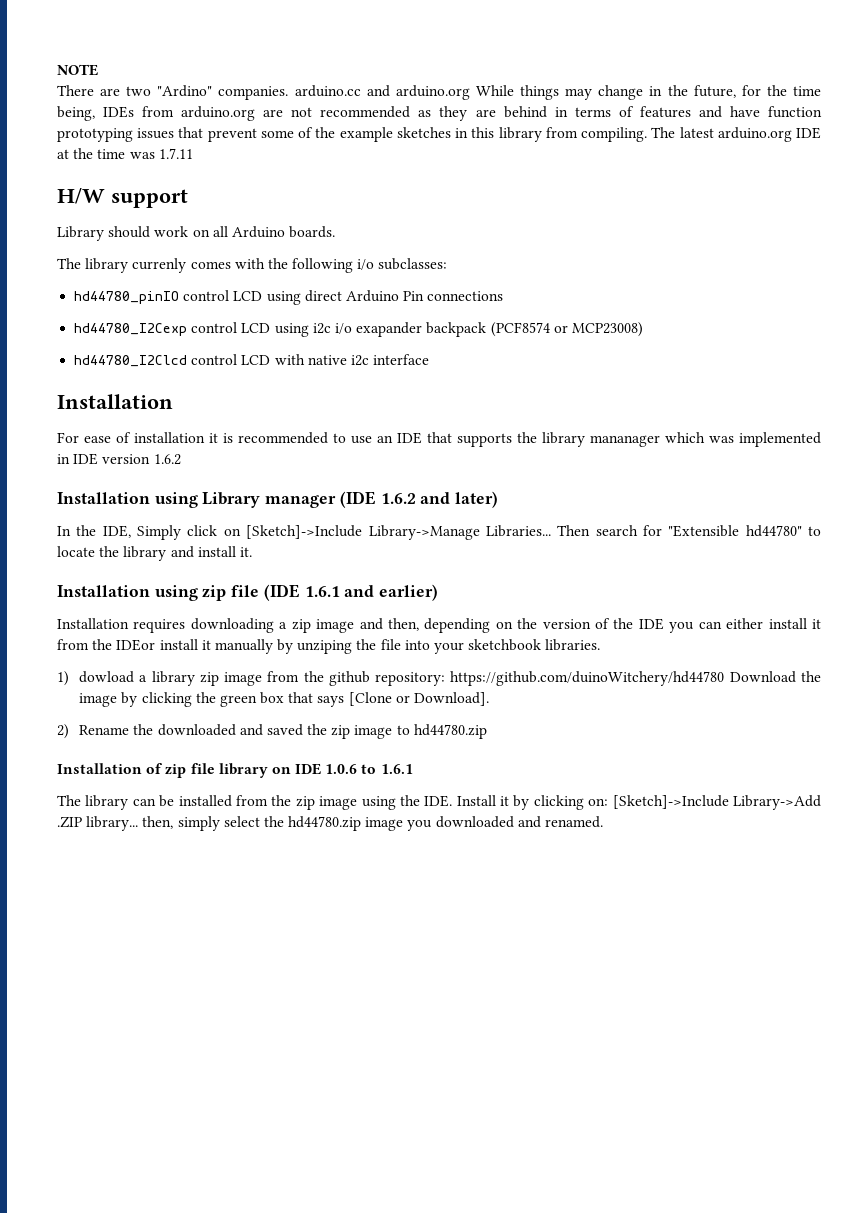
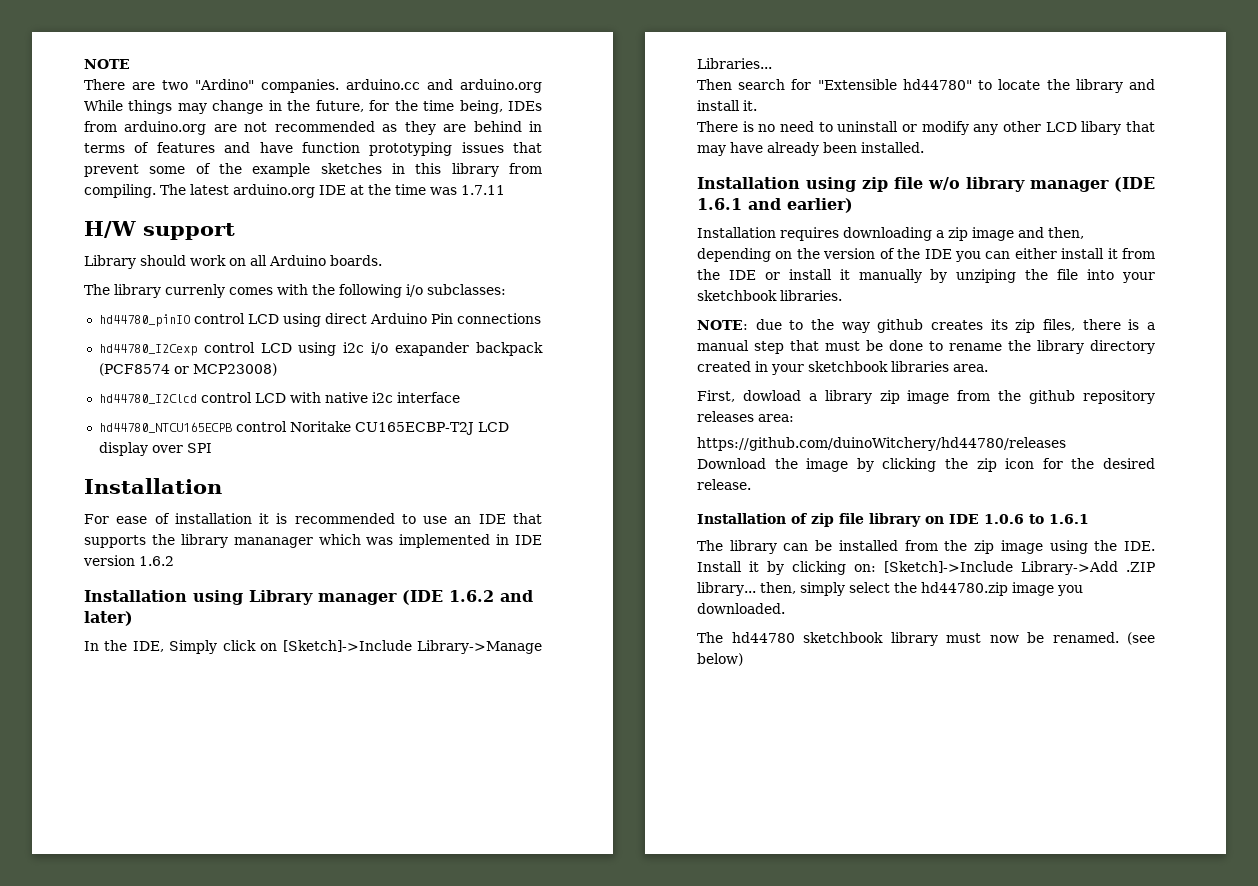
+ hd44780_NTCU165ECPB control Noritake CU165ECBP-T2J LCD display over SPI
- In the IDE, Simply click on [Sketch]->Include Library->Manage Libraries... Then search for "Extensible hd44780" to locate the library and install it.
+ In the IDE, Simply click on [Sketch]->Include Library->Manage Libraries...
+ Then search for "Extensible hd44780" to locate the library and install it.
+ There is no need to uninstall or modify any other LCD libary that may have already been installed.
- Installation using zip file (IDE 1.6.1 and earlier)
+ Installation using zip file w/o library manager (IDE 1.6.1 and earlier)
- Installation requires downloading a zip image and then, depending on the version of the IDE you can either install it from the IDEor install it manually by unziping the file into your sketchbook libraries.
+ Installation requires downloading a zip image and then, depending on the version of the IDE you can either install it from the IDE or install it manually by unziping the file into your sketchbook libraries.
- 1) dowload a library zip image from the github repository: https://github.com/duinoWitchery/hd44780 Download the image by clicking the green box that says [Clone or Download].
- 2) Rename the downloaded and saved the zip image to hd44780.zip
+ NOTE: due to the way github creates its zip files, there is a manual step that must be done to rename the library directory created in your sketchbook libraries area.
+ First, dowload a library zip image from the github repository releases area:
+ https://github.com/duinoWitchery/hd44780/releases
+ Download the image by clicking the zip icon for the desired release.
- The library can be installed from the zip image using the IDE. Install it by clicking on: [Sketch]->Include Library->Add .ZIP library... then, simply select the hd44780.zip image you downloaded and renamed.
+ The library can be installed from the zip image using the IDE. Install it by clicking on: [Sketch]->Include Library->Add .ZIP library... then, simply select the hd44780.zip image you downloaded.
+ The hd44780 sketchbook library must now be renamed. (see below)

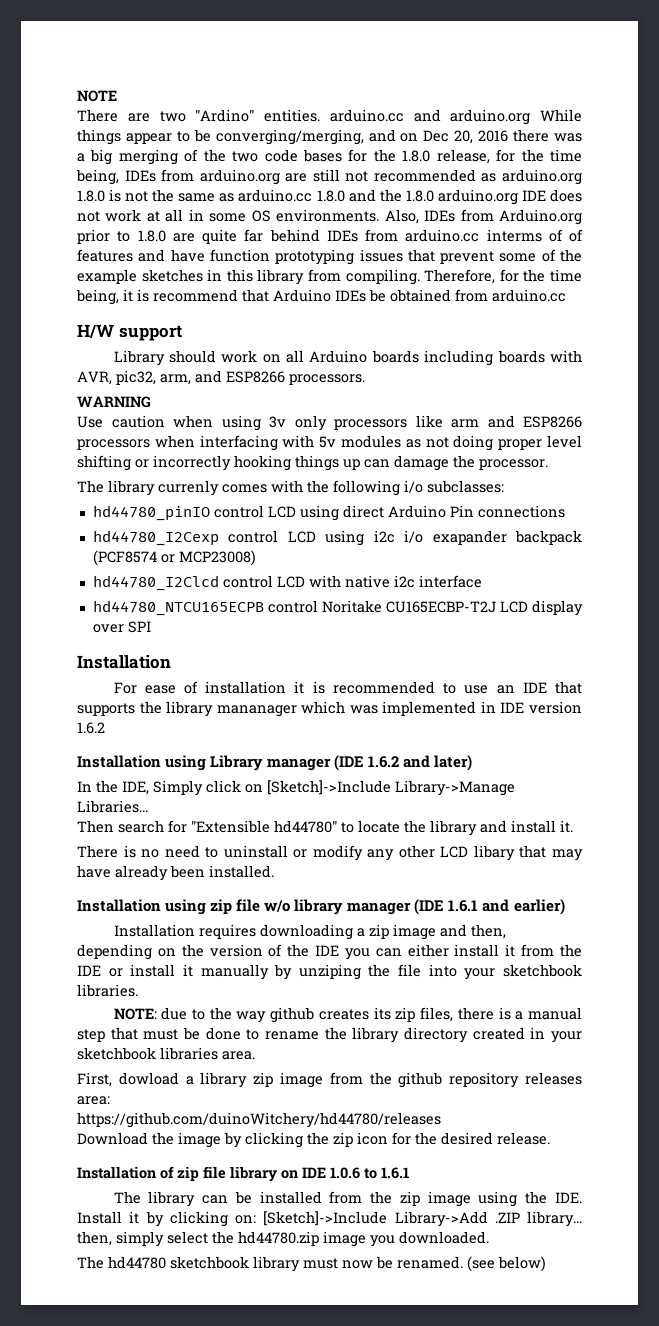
- There are two "Ardino" companies. arduino.cc and arduino.org While things may change in the future, for the time being, IDEs from arduino.org are not recommended as they are behind in terms of features and have function prototyping issues that prevent some of the example sketches in this library from compiling.
+ There are two "Ardino" entities. arduino.cc and arduino.org While things appear to be converging/merging, and on Dec 20, 2016 there was a big merging of the two code bases for the 1.8.0 release, for the time being, IDEs from arduino.org are still not recommended as arduino.org 1.8.0 is not the same as arduino.cc 1.8.0 and the 1.8.0 arduino.org IDE does not work at all in some OS environments. Also, IDEs from Arduino.org prior to 1.8.0 are quite far behind IDEs from arduino.cc interms of of features and have function prototyping issues that prevent some of the example sketches in this library from compiling.
- The latest arduino.org IDE at the time was 1.7.11
+ Therefore, for the time being, it is recommend that Arduino IDEs be obtained from arduino.cc
- Library should work on all Arduino boards.
+ Library should work on all Arduino boards including boards with AVR, pic32, arm, and ESP8266 processors.
+ WARNING
+ Use caution when using 3v only processors like arm and ESP8266 processors when interfacing with 5v modules as not doing proper level shifting or incorrectly hooking things up can damage the processor.

